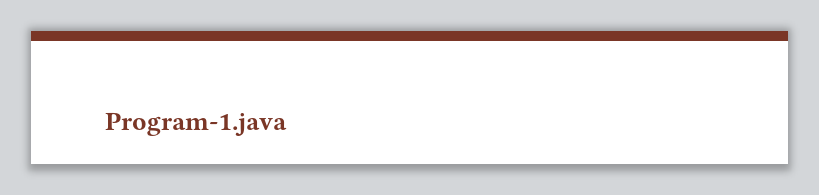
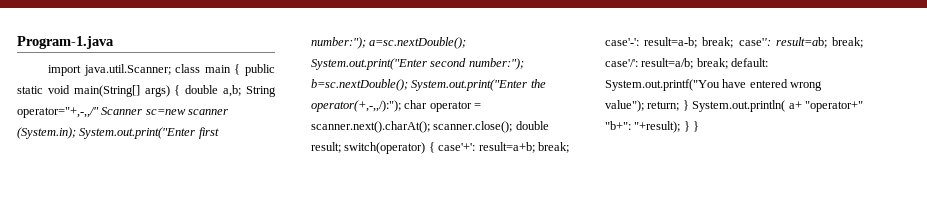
+ import java.util.Scanner; class main { public static void main(String[] args) { double a,b; String operator="+,-,,/" Scanner sc=new scanner (System.in); System.out.print("Enter first number:"); a=sc.nextDouble(); System.out.print("Enter second number:"); b=sc.nextDouble(); System.out.print("Enter the operator(+,-,,/):"); char operator = scanner.next().charAt(); scanner.close(); double result; switch(operator) { case'+': result=a+b; break; case'-': result=a-b; break; case'': result=ab; break; case'/': result=a/b; break; default: System.out.printf("You have entered wrong value"); return; } System.out.println( a+ "operator+" "b+": "+result); } }

